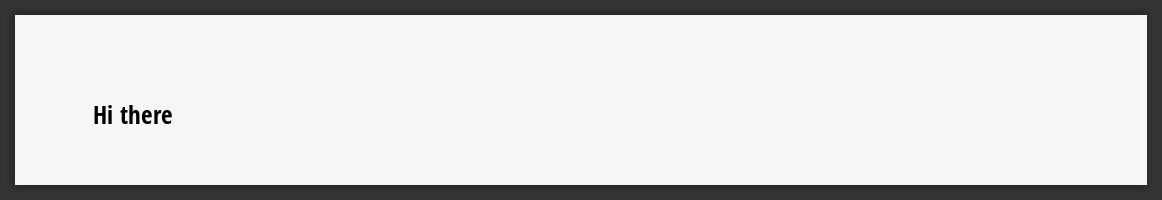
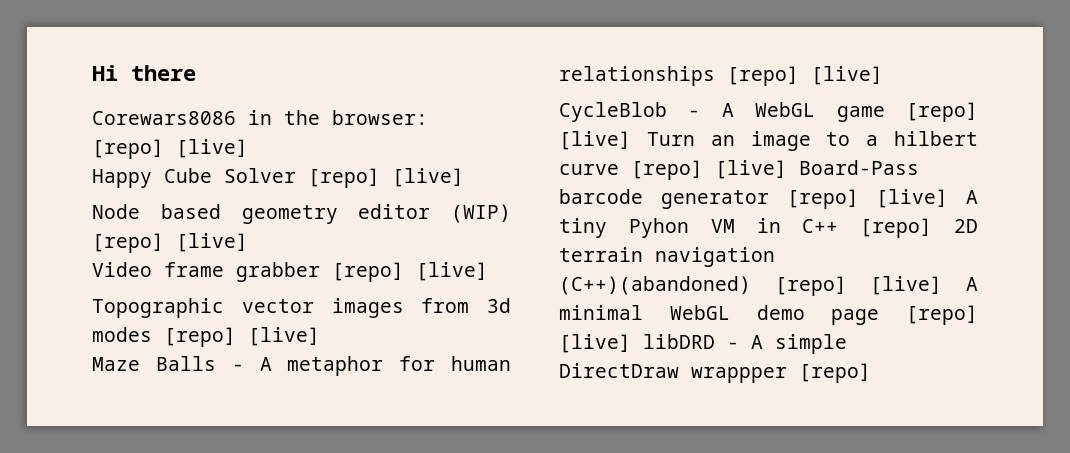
+ Corewars8086 in the browser: [repo] [live]
+ Happy Cube Solver [repo] [live]
+ Node based geometry editor (WIP) [repo] [live]
+ Video frame grabber [repo] [live]
+ Topographic vector images from 3d modes [repo] [live]
+ Maze Balls - A metaphor for human relationships [repo] [live]
+ CycleBlob - A WebGL game [repo] [live] Turn an image to a hilbert curve [repo] [live] Board-Pass barcode generator [repo] [live] A tiny Pyhon VM in C++ [repo] 2D terrain navigation (C++)(abandoned) [repo] [live] A minimal WebGL demo page [repo] [live] libDRD - A simple DirectDraw wrappper [repo]

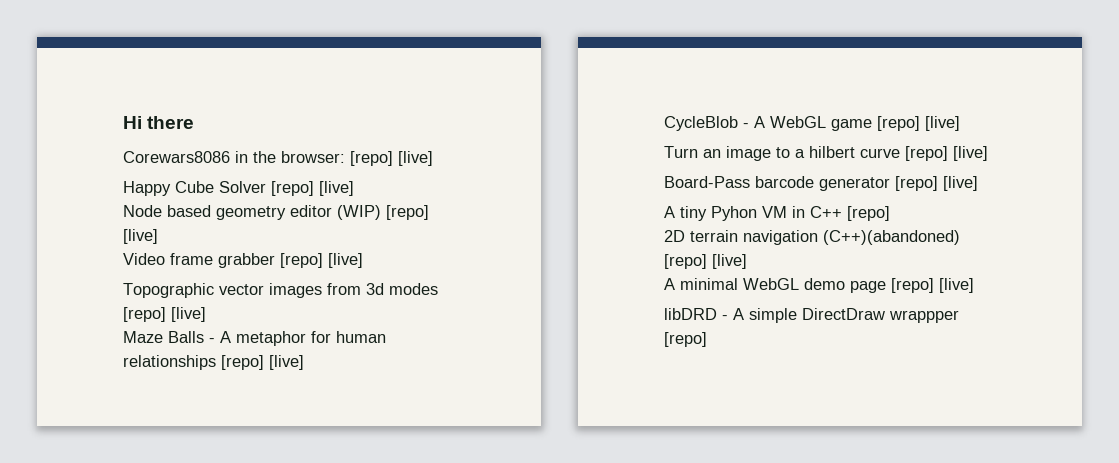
- CycleBlob - A WebGL game [repo] [live] Turn an image to a hilbert curve [repo] [live] Board-Pass barcode generator [repo] [live] A tiny Pyhon VM in C++ [repo] 2D terrain navigation (C++)(abandoned) [repo] [live] A minimal WebGL demo page [repo] [live] libDRD - A simple DirectDraw wrappper [repo]
+ CycleBlob - A WebGL game [repo] [live]
+ Turn an image to a hilbert curve [repo] [live]
+ Board-Pass barcode generator [repo] [live]
+ A tiny Pyhon VM in C++ [repo]
+ 2D terrain navigation (C++)(abandoned) [repo] [live]
+ A minimal WebGL demo page [repo] [live]
+ libDRD - A simple DirectDraw wrappper [repo]

